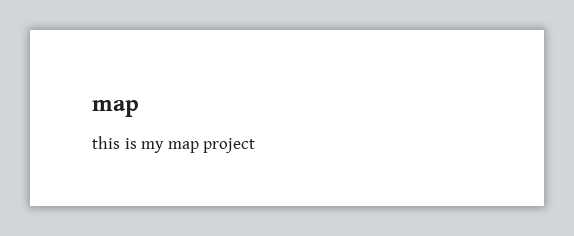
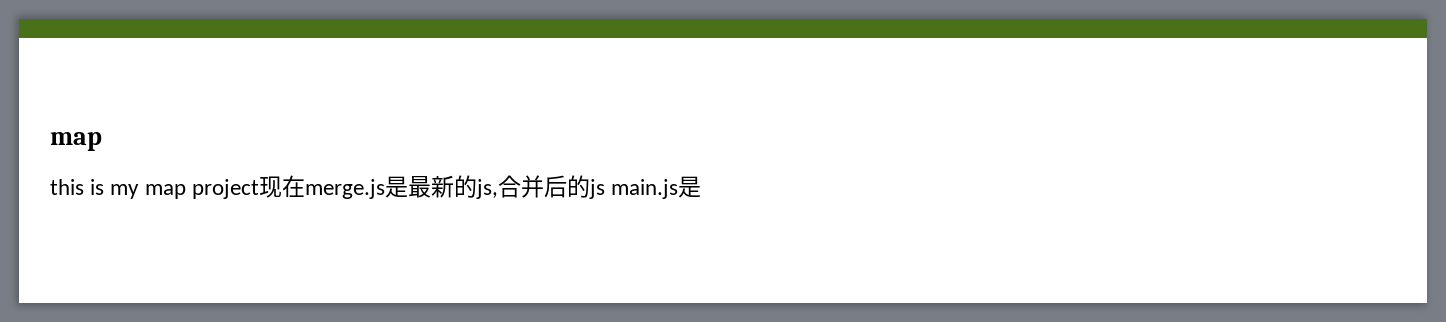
- this is my map project
+ this is my map project现在merge.js是最新的js,合并后的js main.js是

